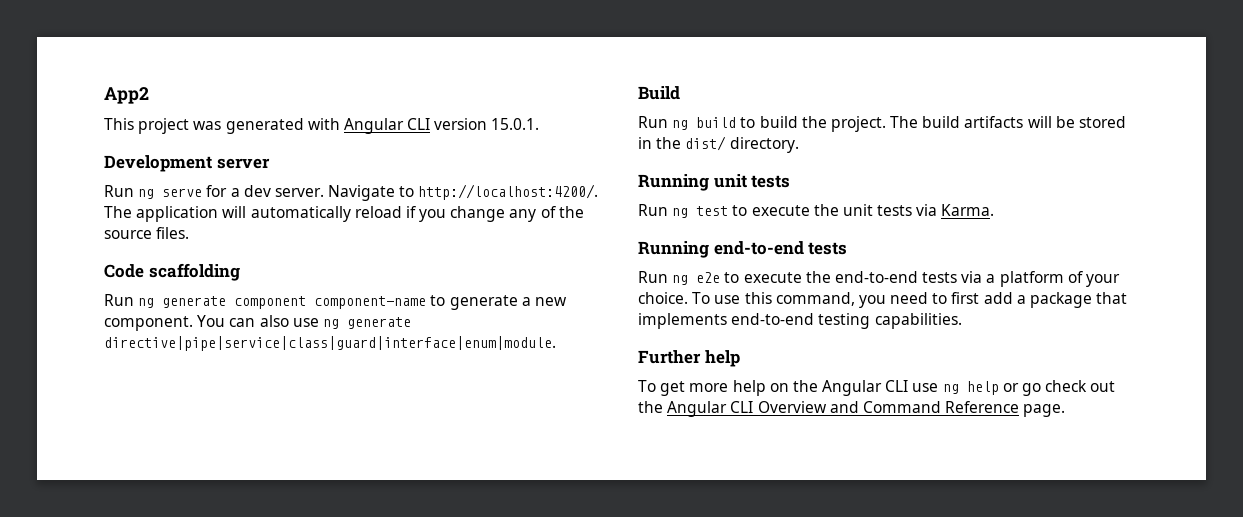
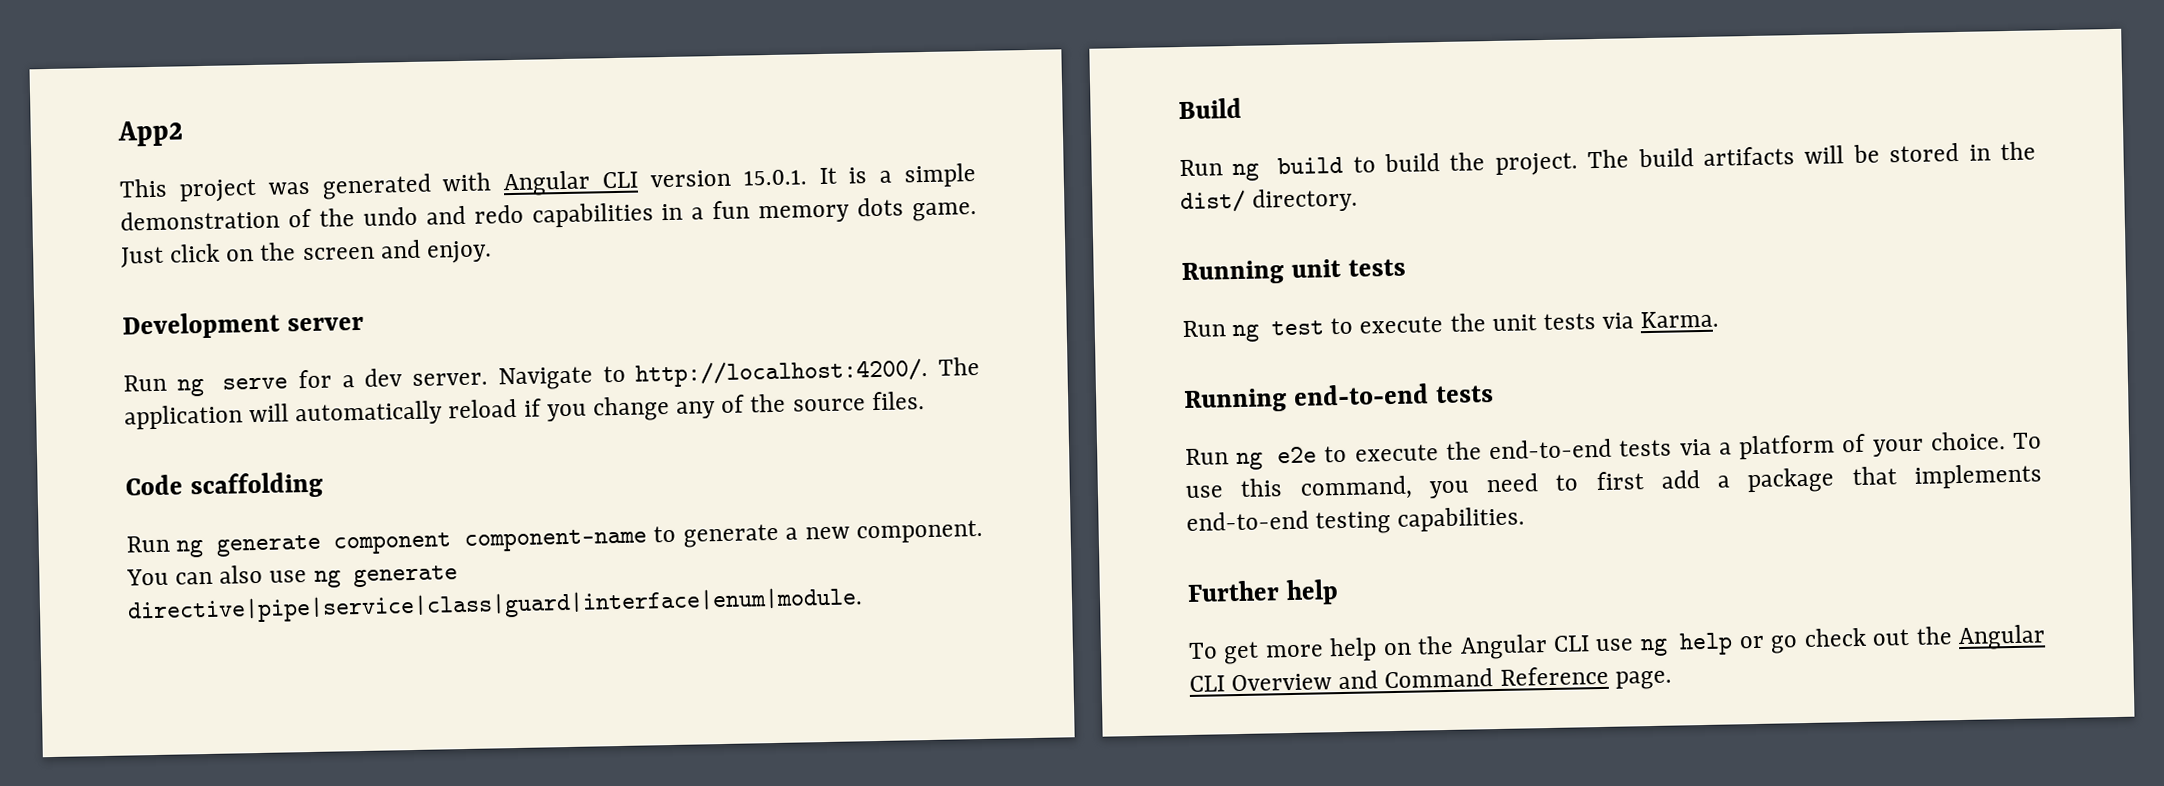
- This project was generated with Angular CLI version 15.0.1.
+ This project was generated with Angular CLI version 15.0.1. It is a simple demonstration of the undo and redo capabilities in a fun memory dots game. Just click on the screen and enjoy.

